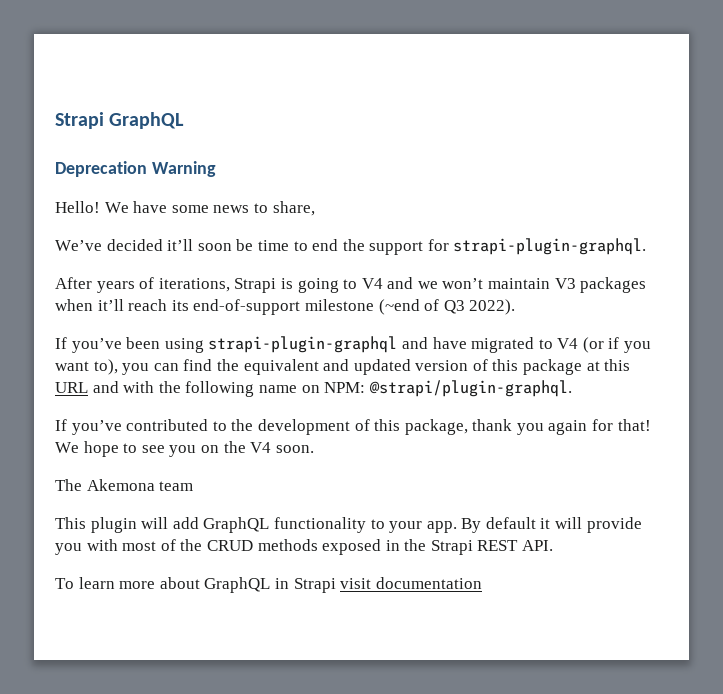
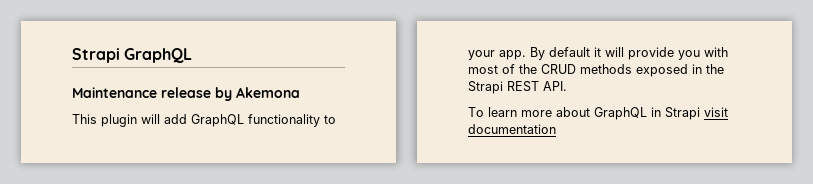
- Deprecation Warning
- Hello! We have some news to share,
- We’ve decided it’ll soon be time to end the support for strapi-plugin-graphql.
- After years of iterations, Strapi is going to V4 and we won’t maintain V3 packages when it’ll reach its end-of-support milestone (~end of Q3 2022).
- If you’ve been using strapi-plugin-graphql and have migrated to V4 (or if you want to), you can find the equivalent and updated version of this package at this URL and with the following name on NPM: @strapi/plugin-graphql.
- If you’ve contributed to the development of this package, thank you again for that! We hope to see you on the V4 soon.
- The Akemona team
+ Maintenance release by Akemona

